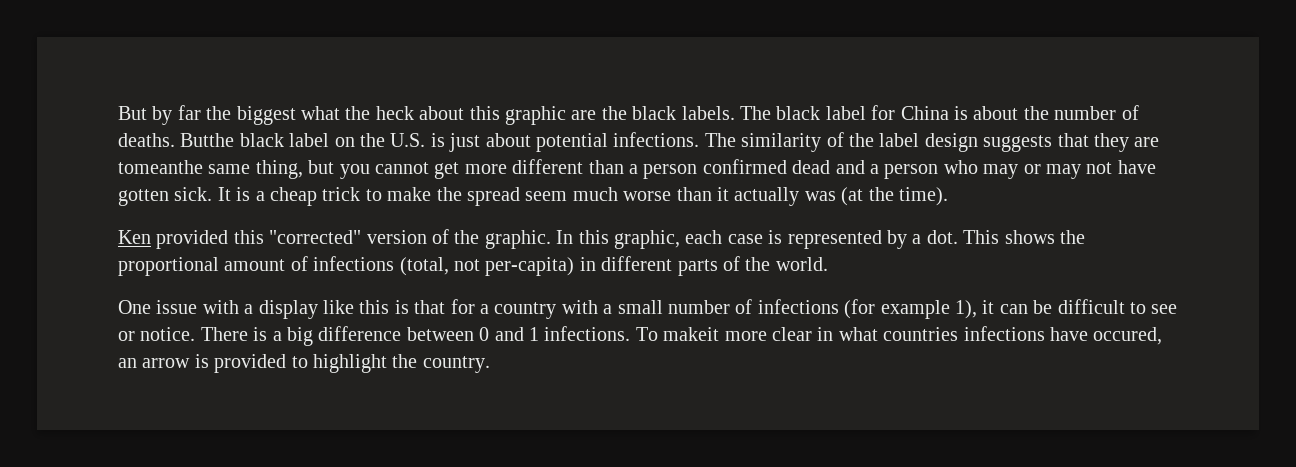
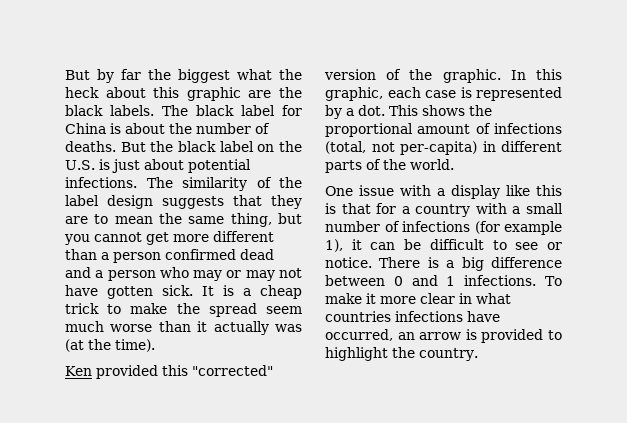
- Butthe black label on the U.S. is just about potential infections.
+ But the black label on the U.S. is just about potential infections.
- The similarity of the label design suggests that they are tomeanthe same thing, but you cannot get more different than a person confirmed dead and a person who may or may not have gotten sick.
+ The similarity of the label design suggests that they are to mean the same thing, but you cannot get more different than a person confirmed dead and a person who may or may not have gotten sick.
- To makeit more clear in what countries infections have occured, an arrow is provided to highlight the country.
+ To make it more clear in what countries infections have occurred, an arrow is provided to highlight the country.

